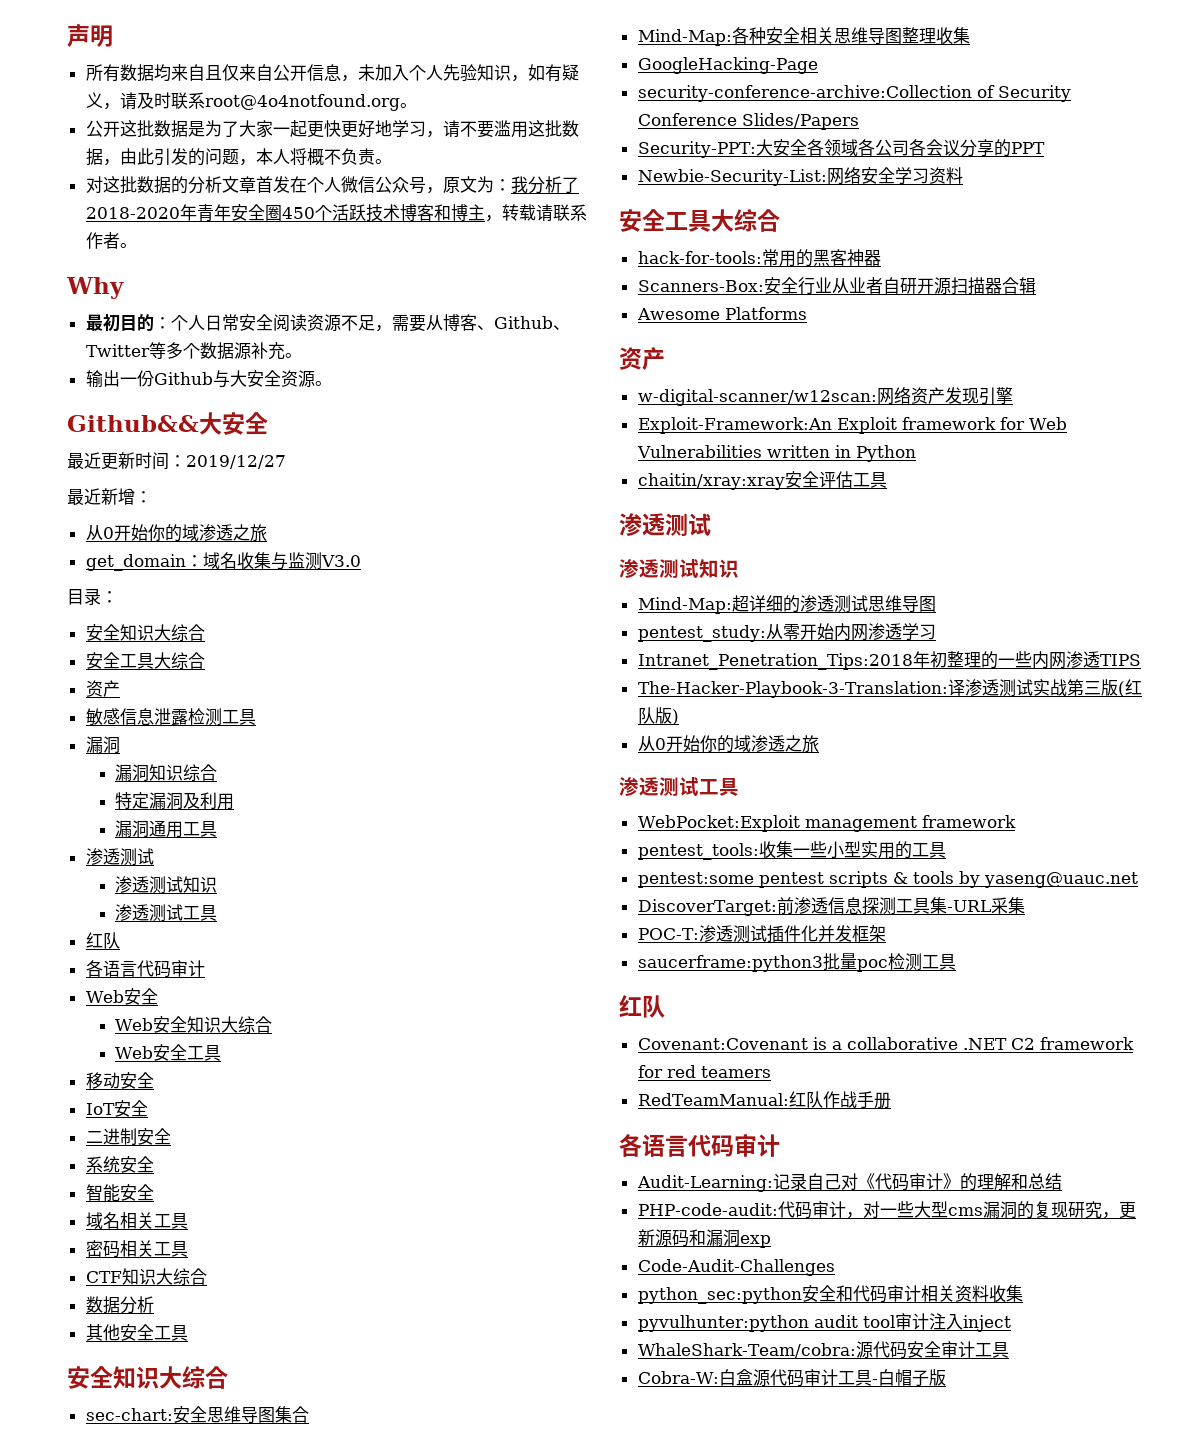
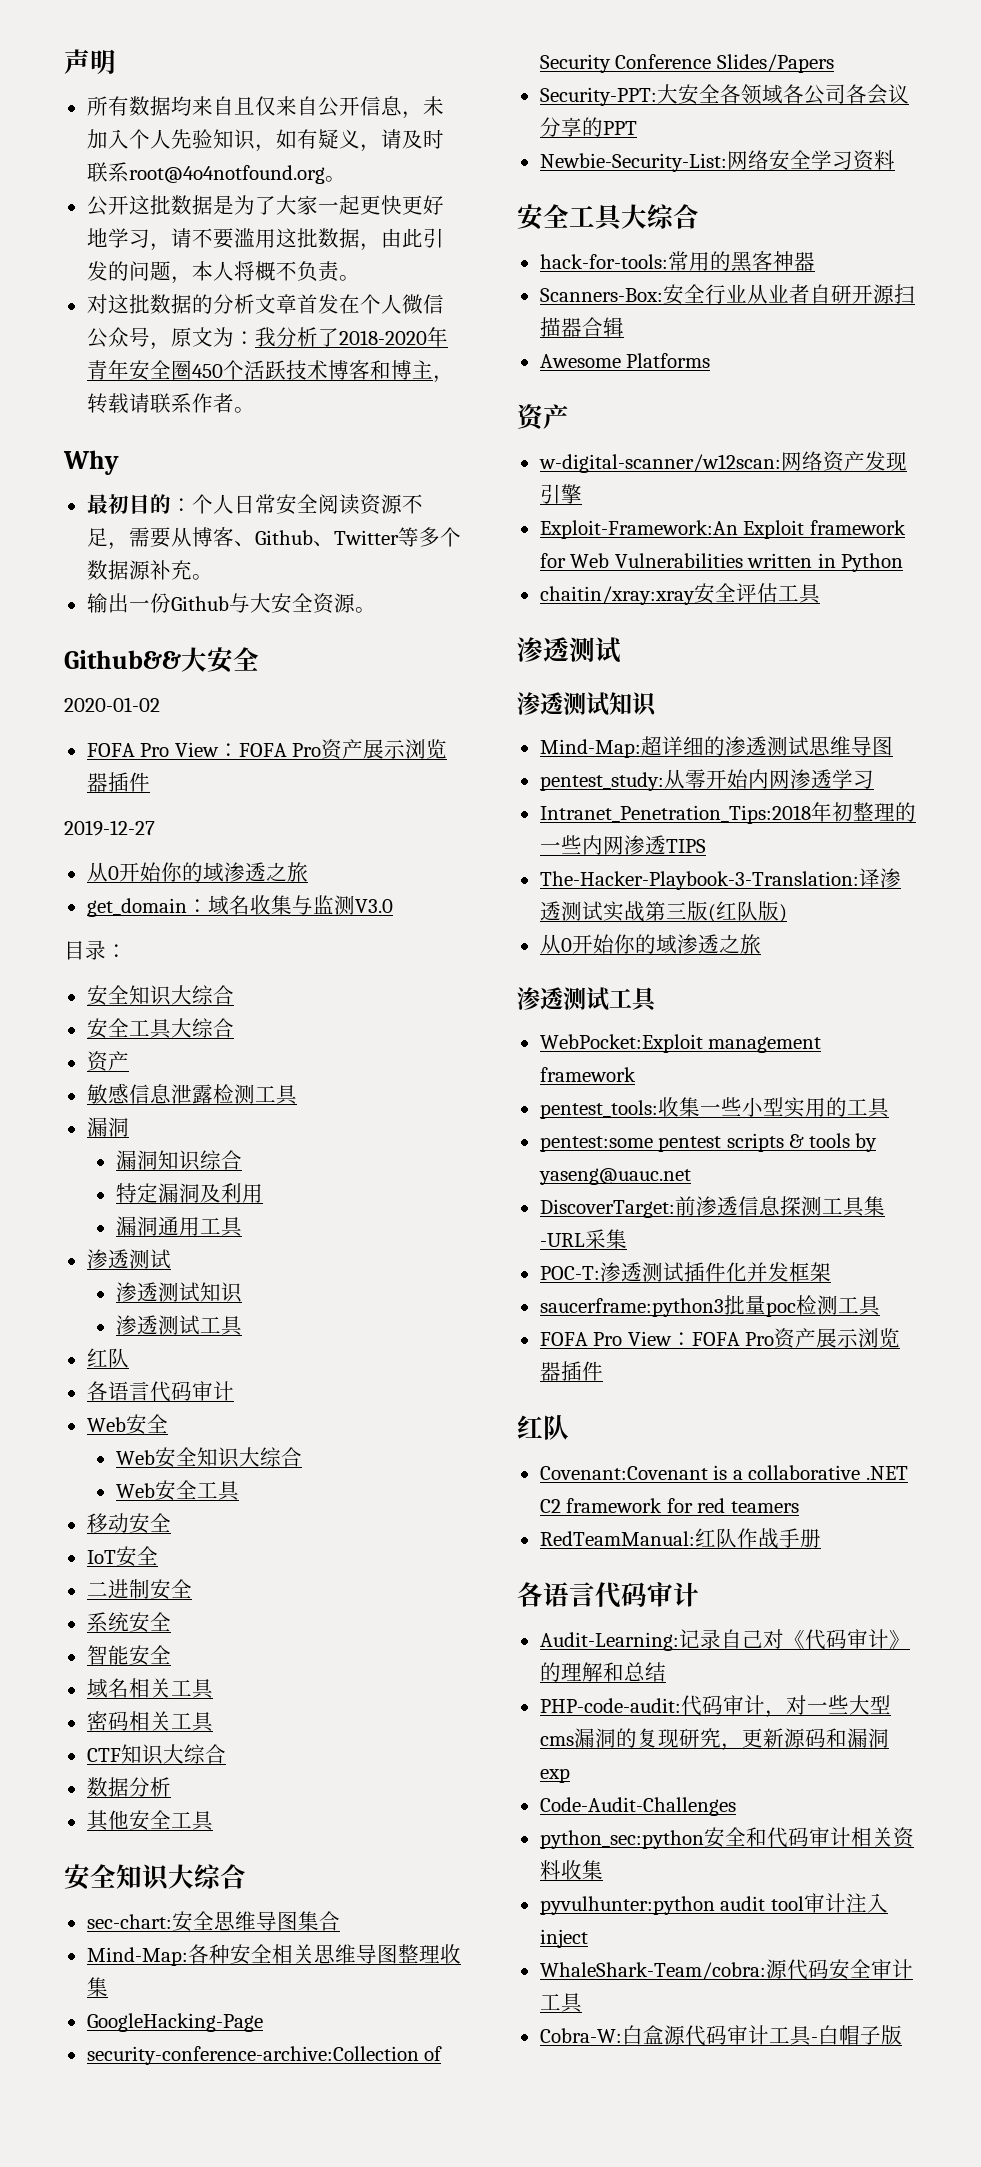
- 最近更新时间：2019/12/27
- 最近新增：
+ 2020-01-02
+ FOFA Pro View：FOFA Pro资产展示浏览器插件
+ 2019-12-27
  saucerframe:python3批量poc检测工具
+ FOFA Pro View：FOFA Pro资产展示浏览器插件

